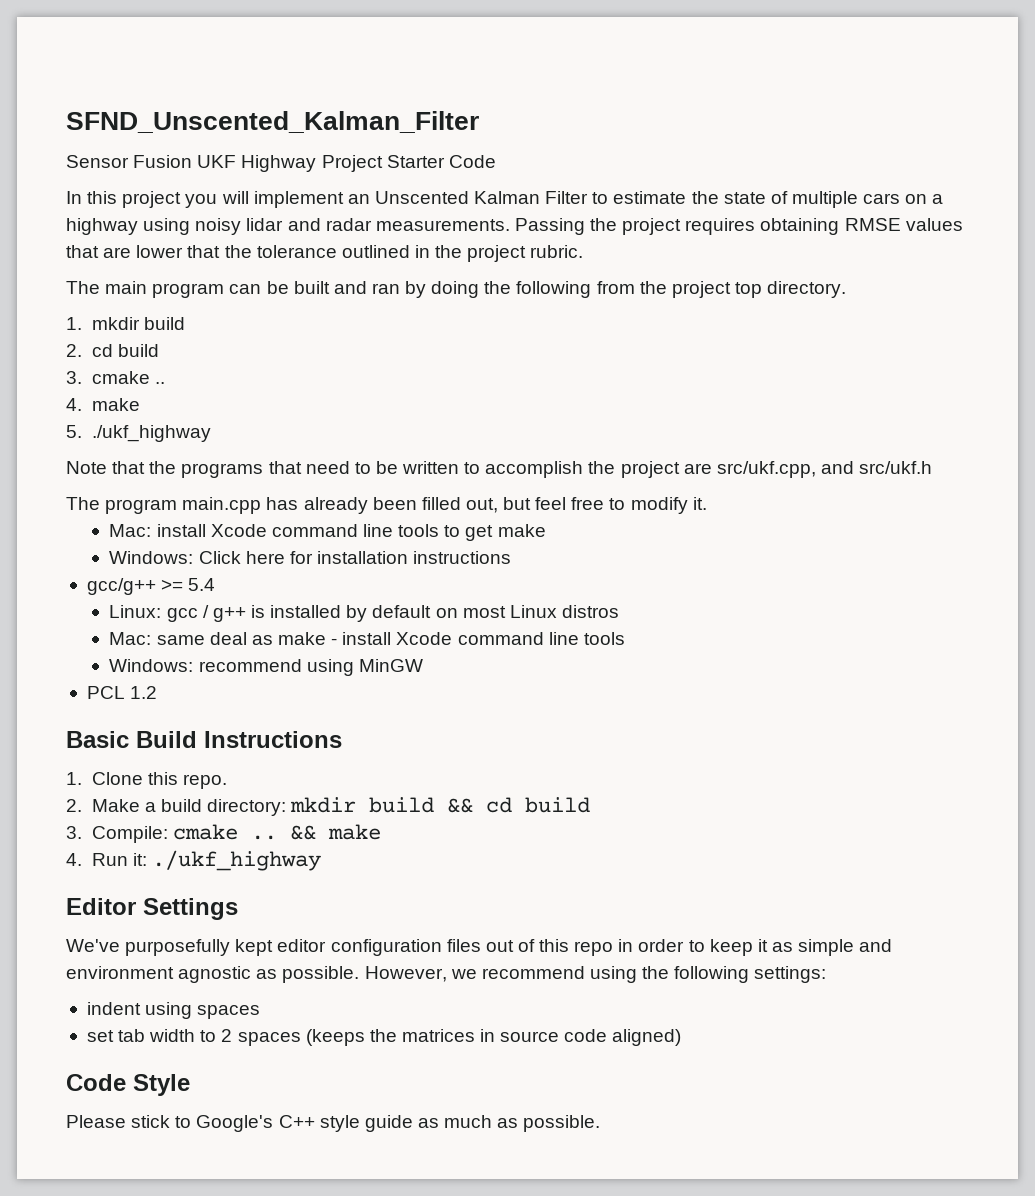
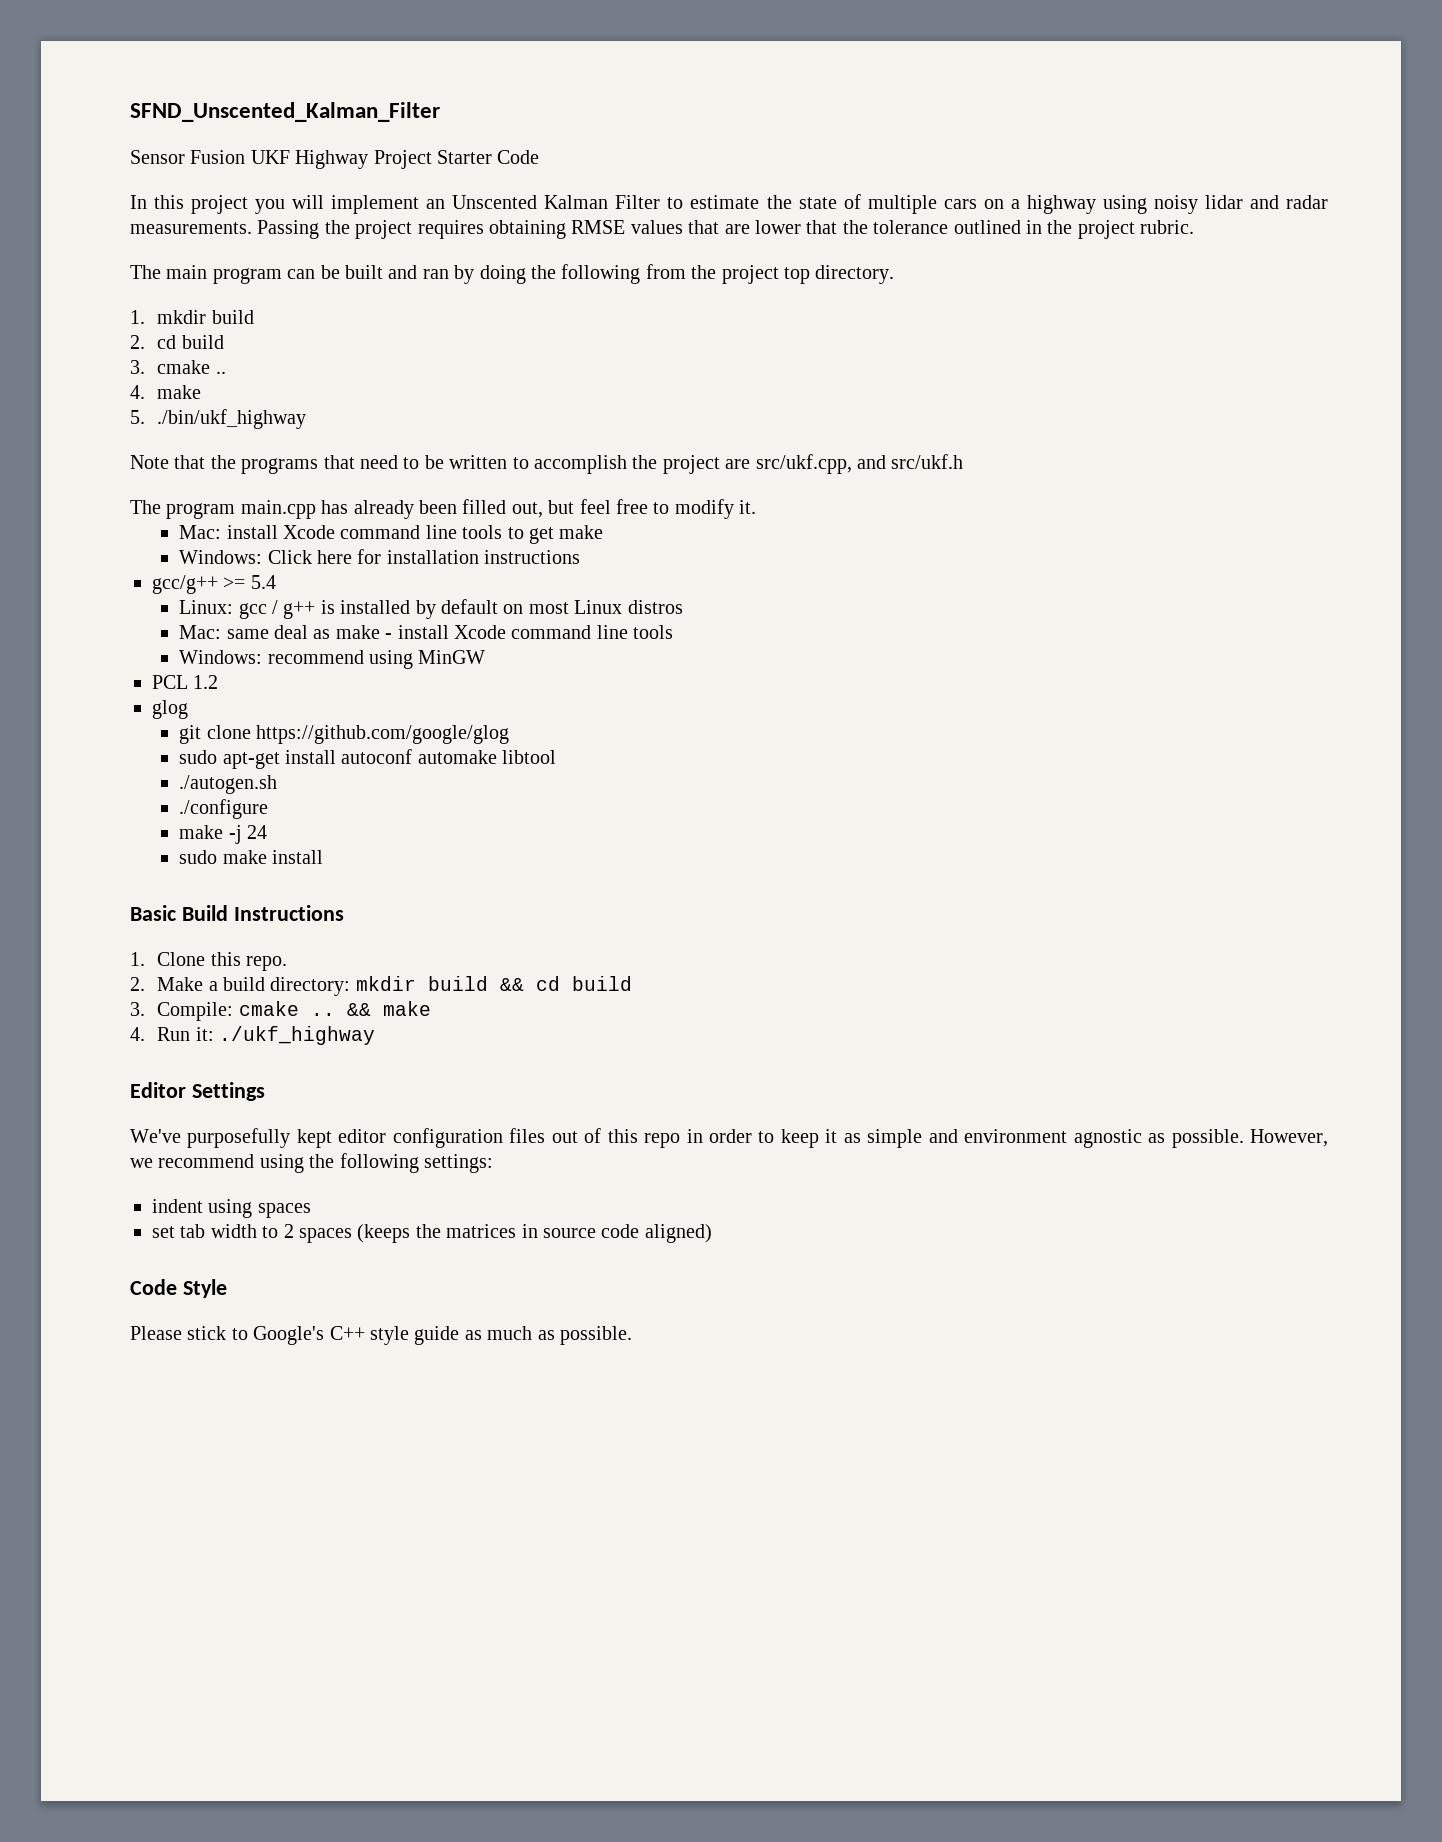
- 5. ./ukf_highway
+ 5. ./bin/ukf_highway
+ glog
+ git clone https://github.com/google/glog
+ sudo apt-get install autoconf automake libtool
+ ./autogen.sh
+ ./configure
+ make -j 24
+ sudo make install

